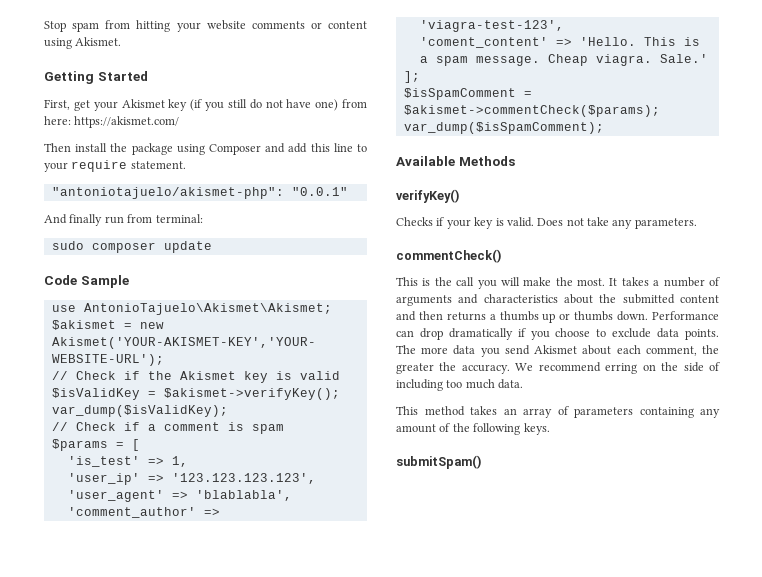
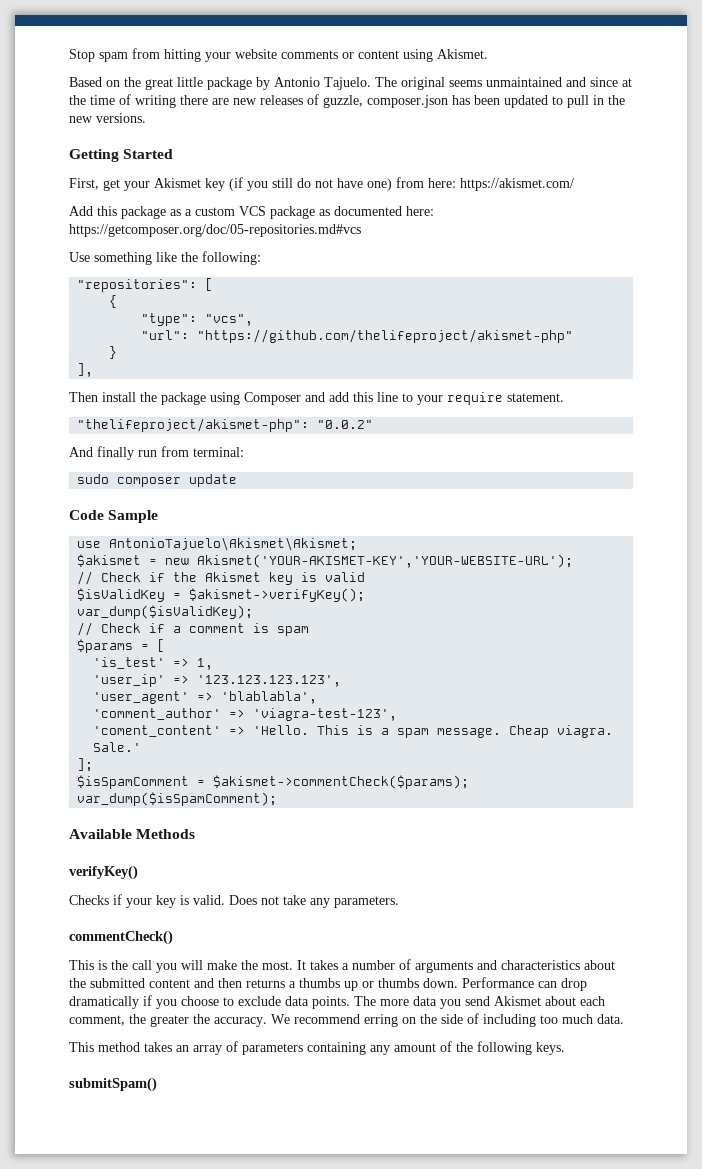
+ Based on the great little package by Antonio Tajuelo. The original seems unmaintained and since at the time of writing there are new releases of guzzle, composer.json has been updated to pull in the new versions.
+ Add this package as a custom VCS package as documented here: https://getcomposer.org/doc/05-repositories.md#vcs
+ Use something like the following:
+ "repositories": [
+ {
+ "type": "vcs",
+ "url": "https://github.com/thelifeproject/akismet-php"
+ }
+ ],
- "antoniotajuelo/akismet-php": "0.0.1"
+ "thelifeproject/akismet-php": "0.0.2"

